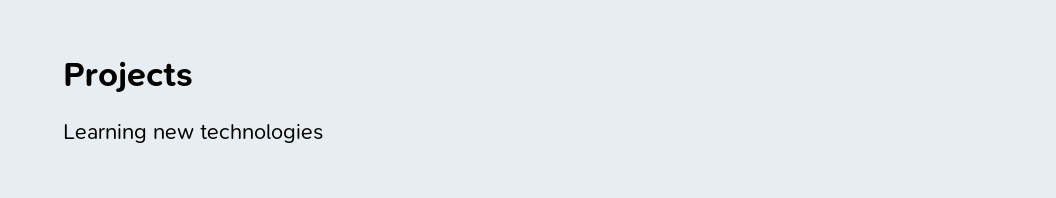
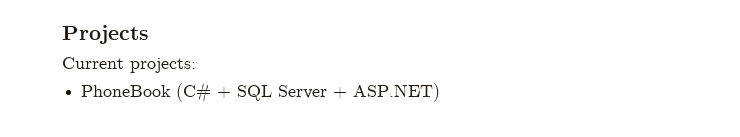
- Learning new technologies
+ Current projects:
+ PhoneBook (C# + SQL Server + ASP.NET)

